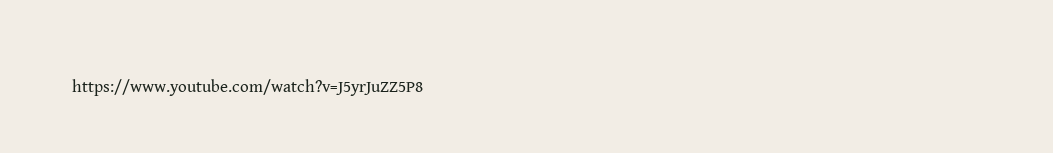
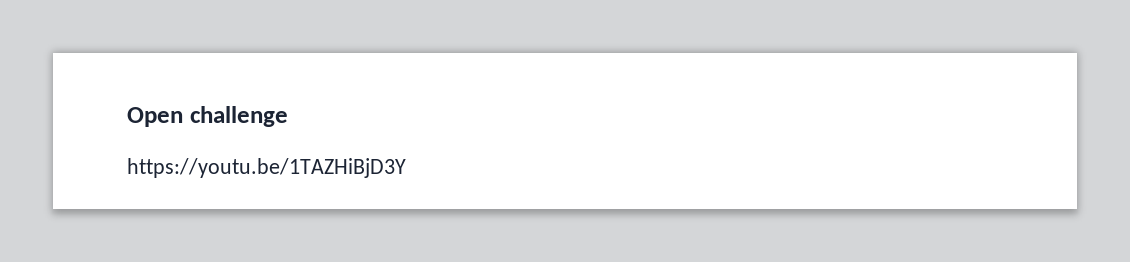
- https://www.youtube.com/watch?v=J5yrJuZZ5P8
+ Open challenge
+ https://youtu.be/1TAZHiBjD3Y

